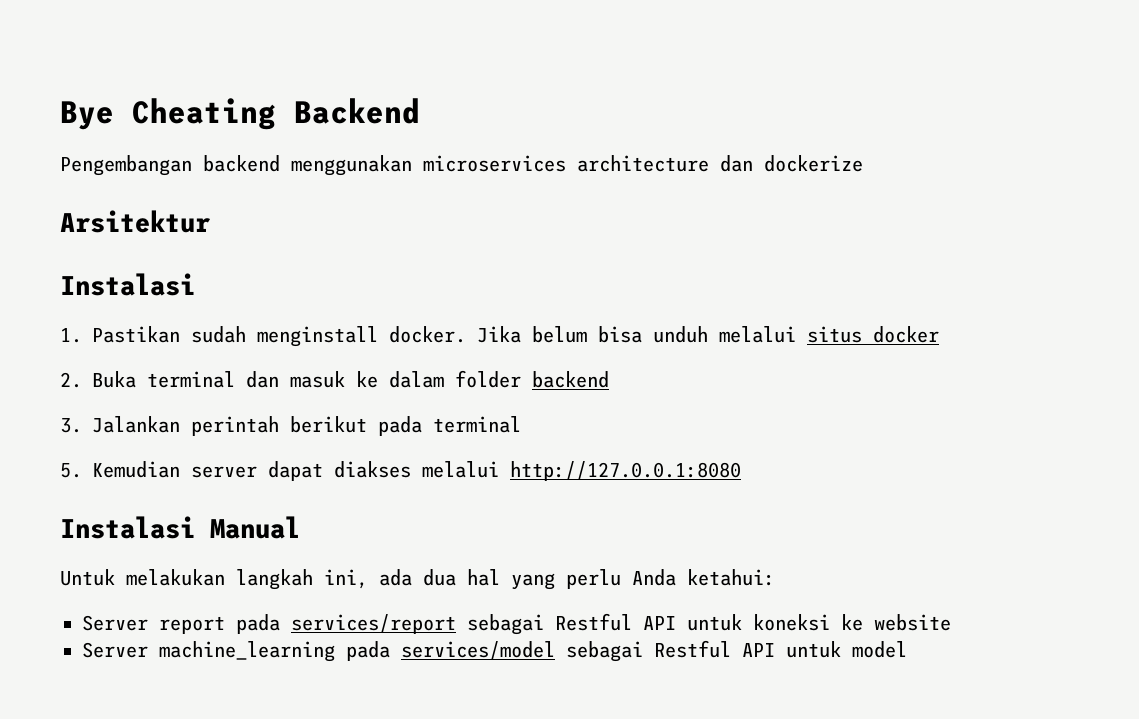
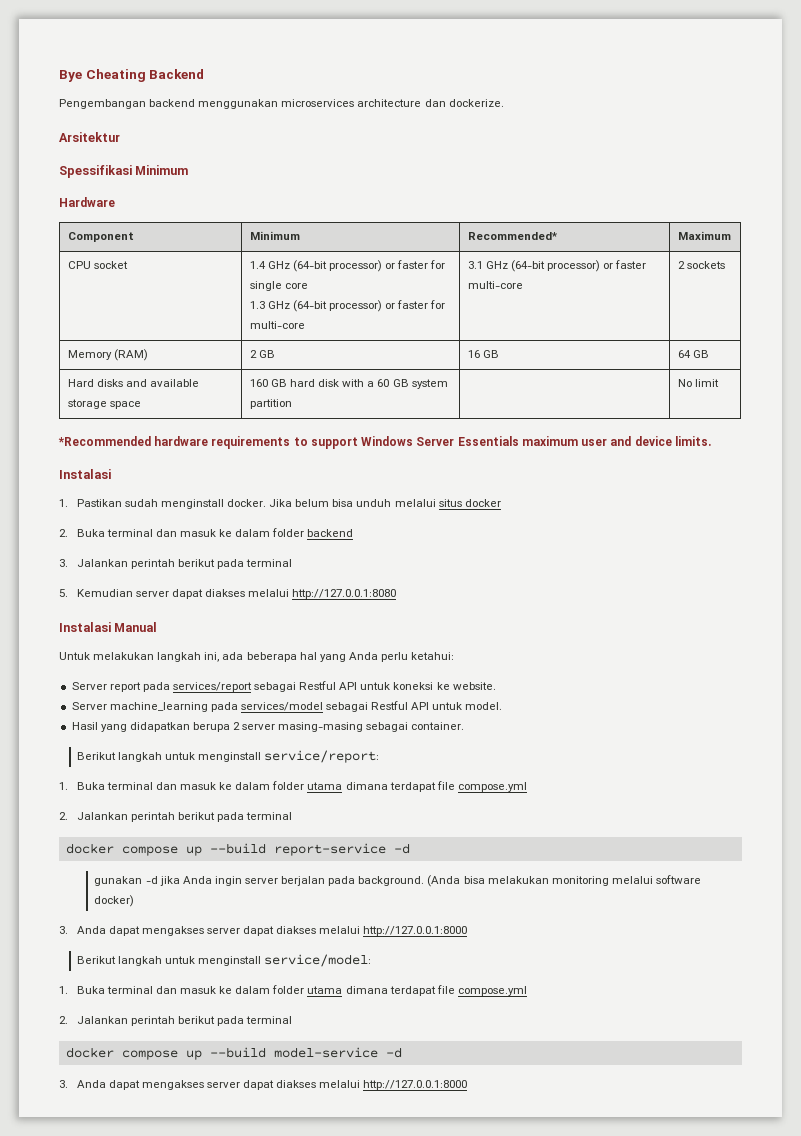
- Pengembangan backend menggunakan microservices architecture dan dockerize
+ Pengembangan backend menggunakan microservices architecture dan dockerize.
+ Spessifikasi Minimum
+ Hardware
+ Component | Minimum | Recommended* | Maximum
+ CPU socket | 1.4 GHz (64-bit processor) or faster for single core
+ 1.3 GHz (64-bit processor) or faster for multi-core | 3.1 GHz (64-bit processor) or faster multi-core | 2 sockets
+ Memory (RAM) | 2 GB | 16 GB | 64 GB
+ Hard disks and available storage space | 160 GB hard disk with a 60 GB system partition | | No limit
+ *Recommended hardware requirements to support Windows Server Essentials maximum user and device limits.
- Untuk melakukan langkah ini, ada dua hal yang perlu Anda ketahui:
+ Untuk melakukan langkah ini, ada beberapa hal yang Anda perlu ketahui:
- Server report pada services/report sebagai Restful API untuk koneksi ke website
+ Server report pada services/report sebagai Restful API untuk koneksi ke website.
- Server machine_learning pada services/model sebagai Restful API untuk model
+ Server machine_learning pada services/model sebagai Restful API untuk model.
+ Hasil yang didapatkan berupa 2 server masing-masing sebagai container.
+ Berikut langkah untuk menginstall service/report:
+ 1. Buka terminal dan masuk ke dalam folder utama dimana terdapat file compose.yml
+ 2. Jalankan perintah berikut pada terminal
+ docker compose up --build report-service -d
+ gunakan -d jika Anda ingin server berjalan pada background. (Anda bisa melakukan monitoring melalui software docker)
+ 3. Anda dapat mengakses server dapat diakses melalui http://127.0.0.1:8000
+ Berikut langkah untuk menginstall service/model:
+ 1. Buka terminal dan masuk ke dalam folder utama dimana terdapat file compose.yml
+ 2. Jalankan perintah berikut pada terminal
+ docker compose up --build model-service -d
+ 3. Anda dapat mengakses server dapat diakses melalui http://127.0.0.1:8000

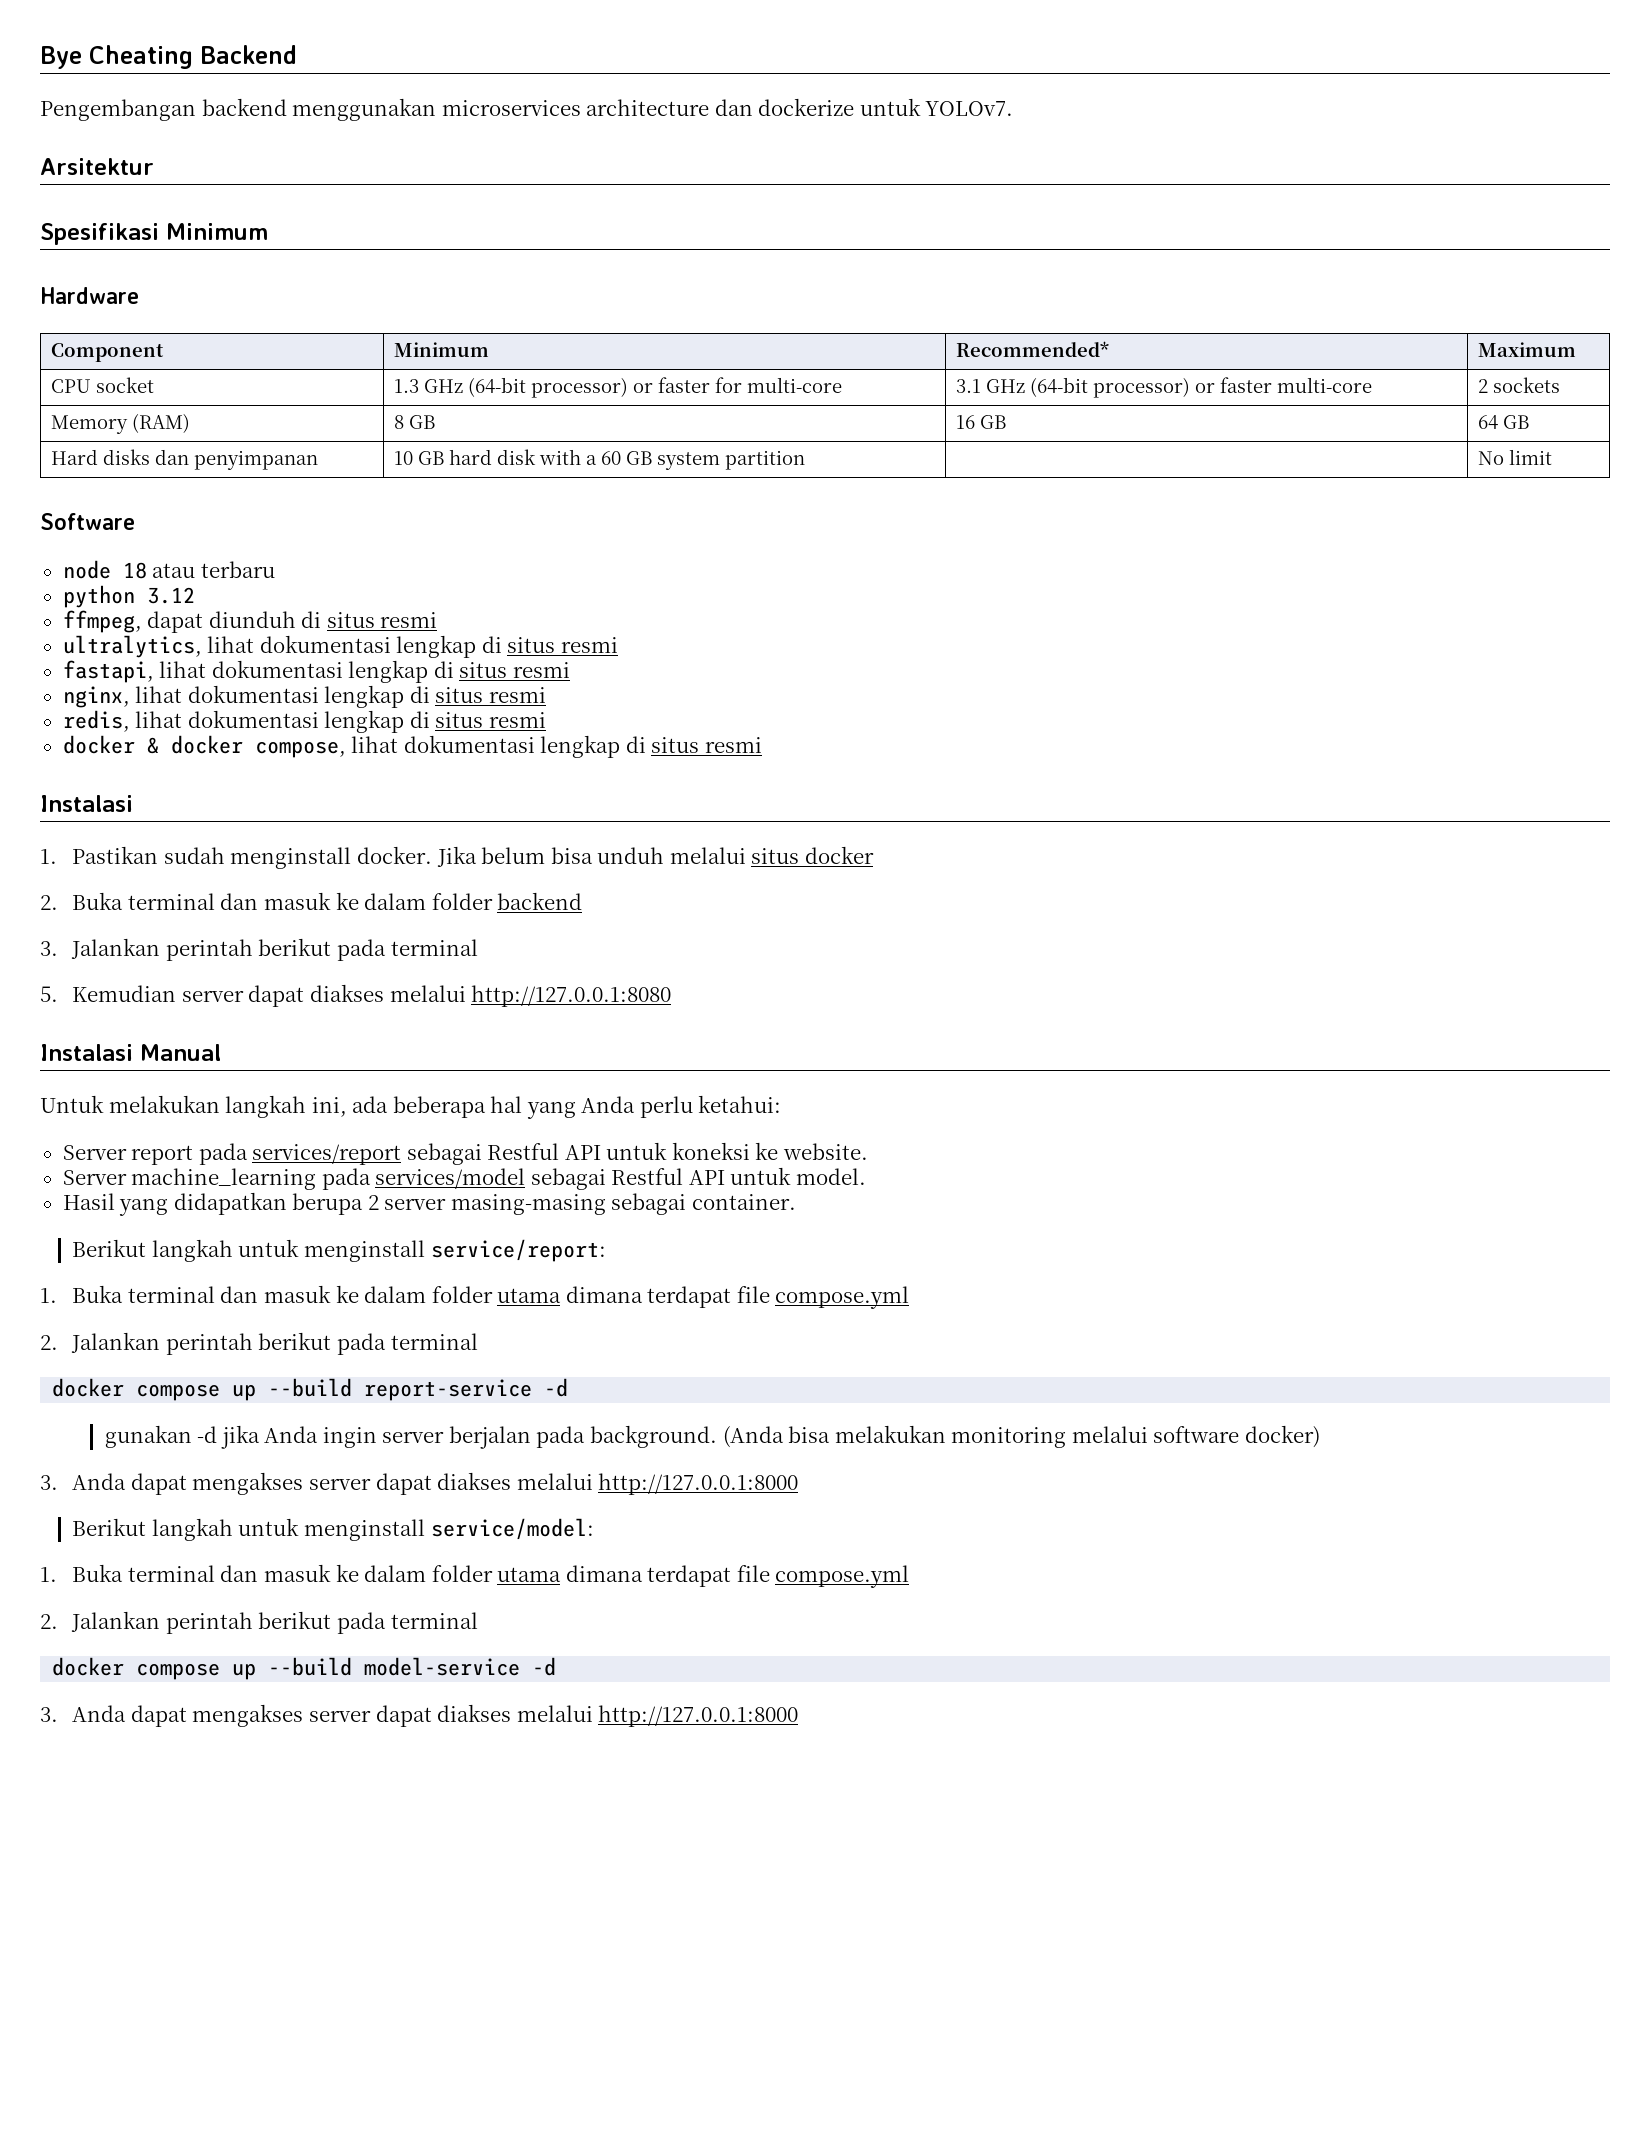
- Pengembangan backend menggunakan microservices architecture dan dockerize.
+ Pengembangan backend menggunakan microservices architecture dan dockerize untuk YOLOv7.
- Spessifikasi Minimum
+ Spesifikasi Minimum
- CPU socket | 1.4 GHz (64-bit processor) or faster for single core
- 1.3 GHz (64-bit processor) or faster for multi-core | 3.1 GHz (64-bit processor) or faster multi-core | 2 sockets
+ CPU socket | 1.3 GHz (64-bit processor) or faster for multi-core | 3.1 GHz (64-bit processor) or faster multi-core | 2 sockets
- Memory (RAM) | 2 GB | 16 GB | 64 GB
+ Memory (RAM) | 8 GB | 16 GB | 64 GB
- Hard disks and available storage space | 160 GB hard disk with a 60 GB system partition | | No limit
+ Hard disks dan penyimpanan | 10 GB hard disk with a 60 GB system partition | | No limit
- *Recommended hardware requirements to support Windows Server Essentials maximum user and device limits.
+ Software
+ node 18 atau terbaru
+ python 3.12
+ ffmpeg, dapat diunduh di situs resmi
+ ultralytics, lihat dokumentasi lengkap di situs resmi
+ fastapi, lihat dokumentasi lengkap di situs resmi
+ nginx, lihat dokumentasi lengkap di situs resmi
+ redis, lihat dokumentasi lengkap di situs resmi
+ docker & docker compose, lihat dokumentasi lengkap di situs resmi

